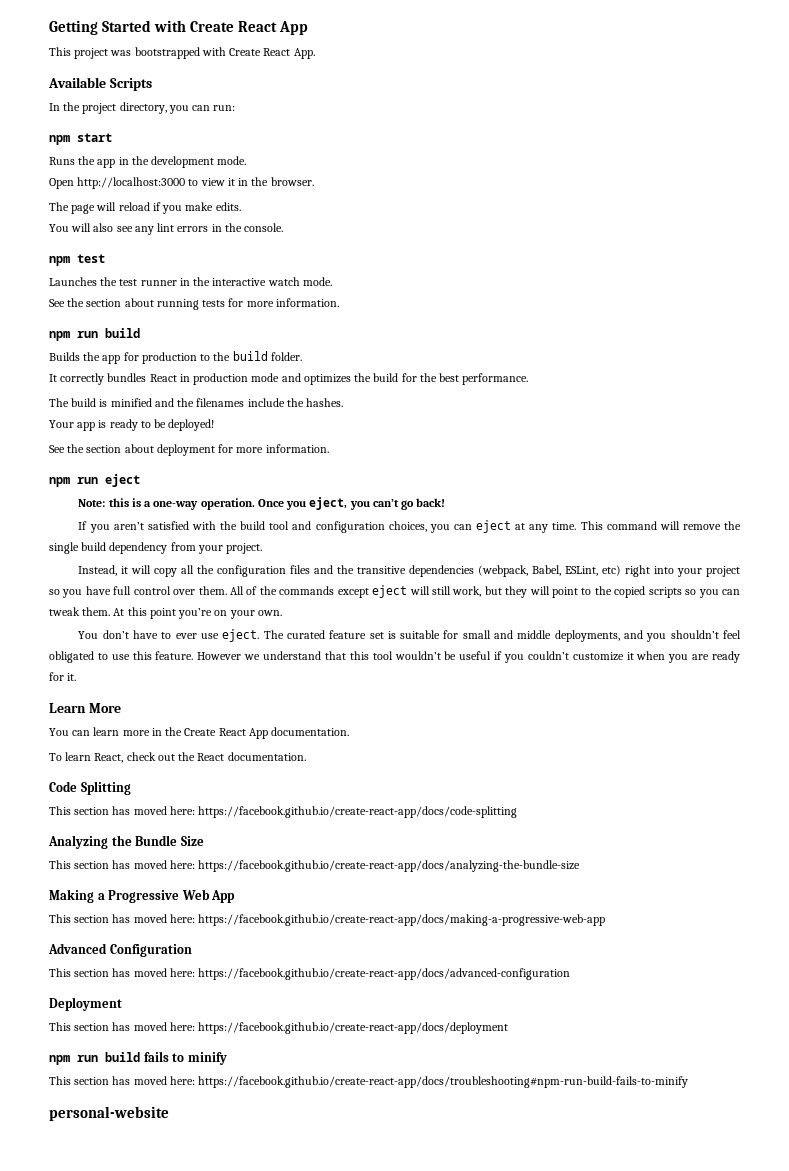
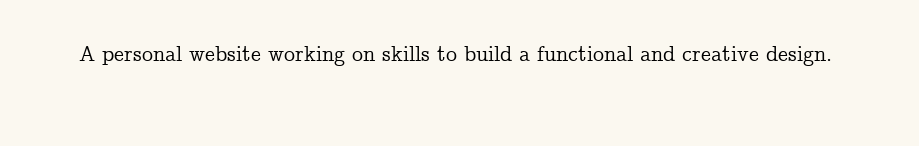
- Getting Started with Create React App
- This project was bootstrapped with Create React App.
- Available Scripts
- In the project directory, you can run:
- npm start
- Runs the app in the development mode.
- Open http://localhost:3000 to view it in the browser.
- The page will reload if you make edits.
- You will also see any lint errors in the console.
- npm test
- Launches the test runner in the interactive watch mode.
- See the section about running tests for more information.
- npm run build
- Builds the app for production to the build folder.
- It correctly bundles React in production mode and optimizes the build for the best performance.
- The build is minified and the filenames include the hashes.
- Your app is ready to be deployed!
- See the section about deployment for more information.
- npm run eject
- Note: this is a one-way operation. Once you eject, you can’t go back!
- If you aren’t satisfied with the build tool and configuration choices, you can eject at any time. This command will remove the single build dependency from your project.
- Instead, it will copy all the configuration files and the transitive dependencies (webpack, Babel, ESLint, etc) right into your project so you have full control over them. All of the commands except eject will still work, but they will point to the copied scripts so you can tweak them. At this point you’re on your own.
- You don’t have to ever use eject. The curated feature set is suitable for small and middle deployments, and you shouldn’t feel obligated to use this feature. However we understand that this tool wouldn’t be useful if you couldn’t customize it when you are ready for it.
- Learn More
- You can learn more in the Create React App documentation.
- To learn React, check out the React documentation.
- Code Splitting
- This section has moved here: https://facebook.github.io/create-react-app/docs/code-splitting
- Analyzing the Bundle Size
- This section has moved here: https://facebook.github.io/create-react-app/docs/analyzing-the-bundle-size
- Making a Progressive Web App
- This section has moved here: https://facebook.github.io/create-react-app/docs/making-a-progressive-web-app
- Advanced Configuration
- This section has moved here: https://facebook.github.io/create-react-app/docs/advanced-configuration
- Deployment
- This section has moved here: https://facebook.github.io/create-react-app/docs/deployment
- npm run build fails to minify
- This section has moved here: https://facebook.github.io/create-react-app/docs/troubleshooting#npm-run-build-fails-to-minify
- personal-website
+ A personal website working on skills to build a functional and creative design.

